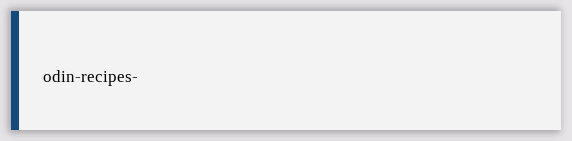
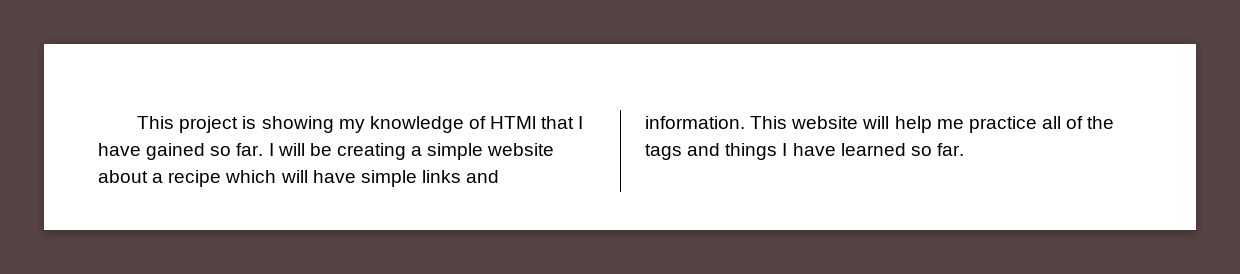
- odin-recipes-
+ This project is showing my knowledge of HTMl that I have gained so far. I will be creating a simple website about a recipe which will have simple links and information. This website will help me practice all of the tags and things I have learned so far.

